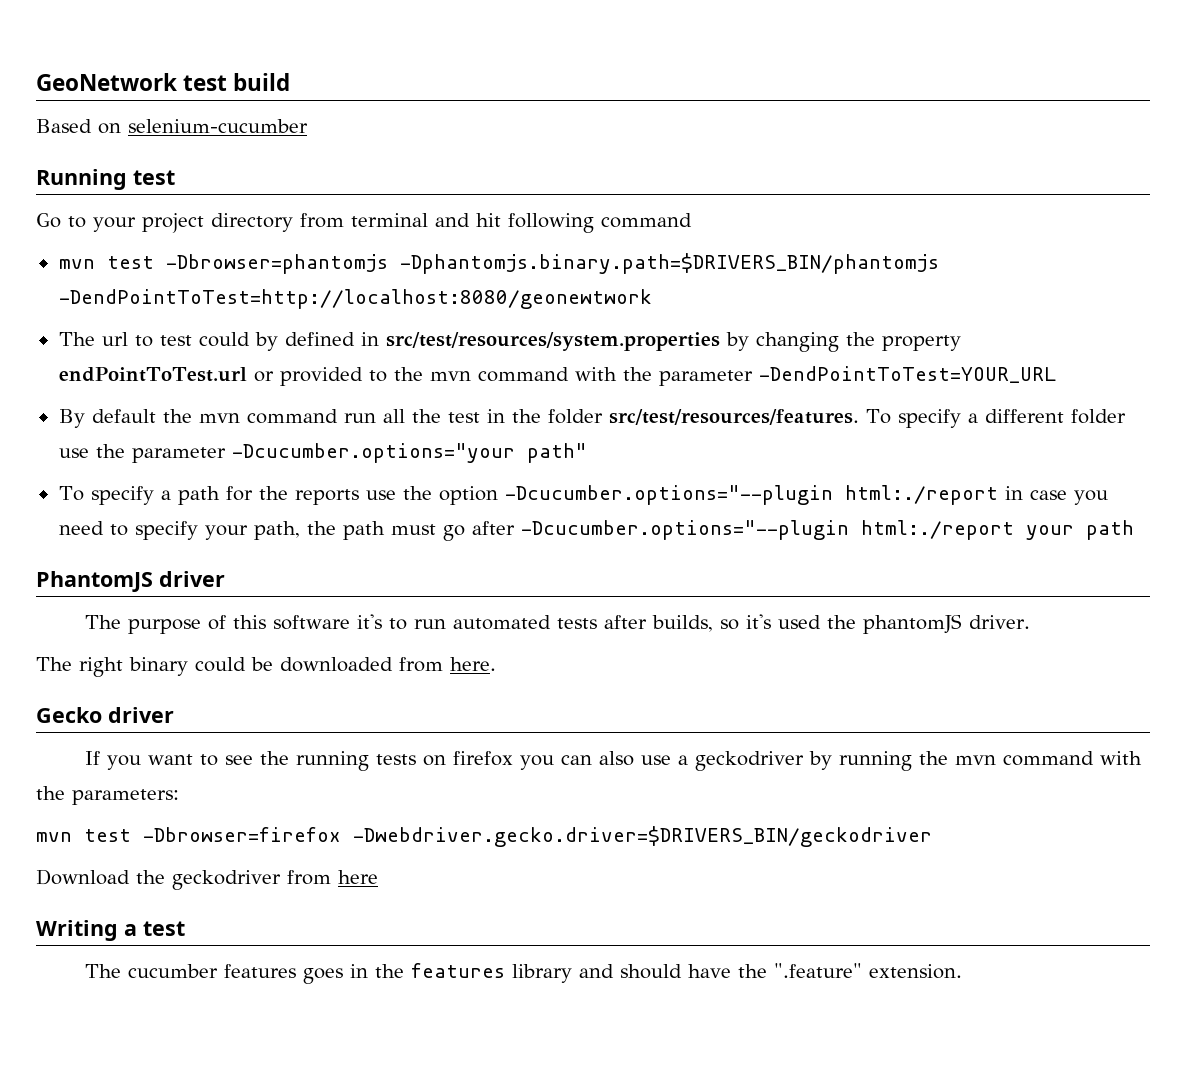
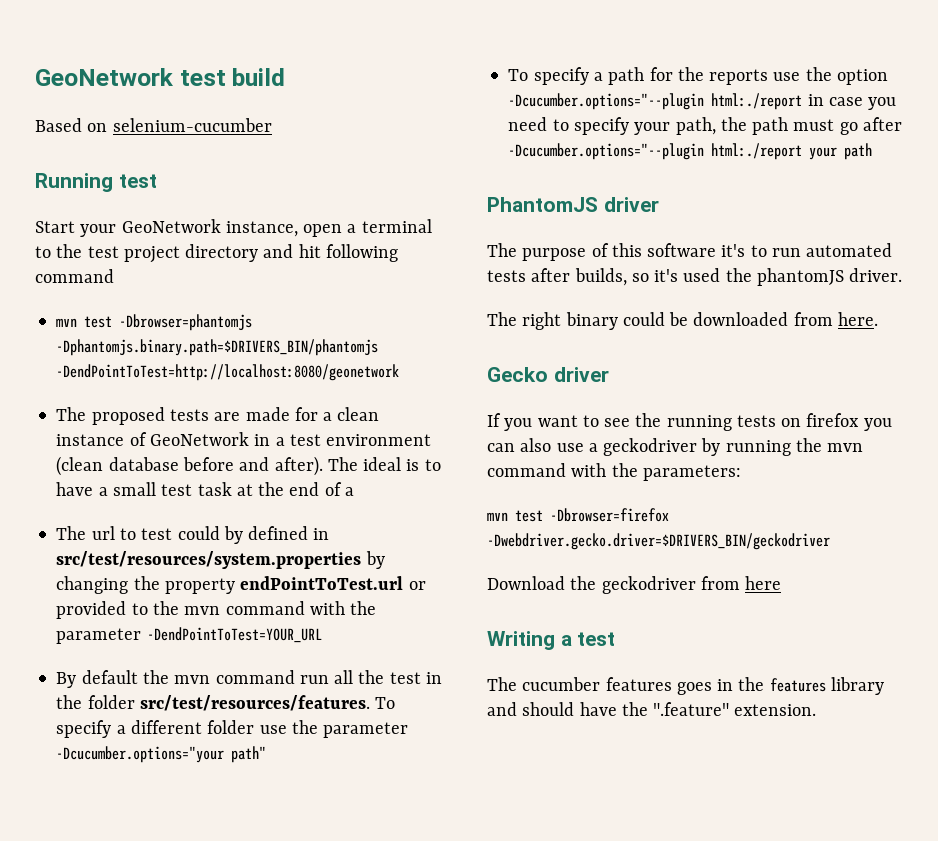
- Go to your project directory from terminal and hit following command
+ Start your GeoNetwork instance, open a terminal to the test project directory and hit following command
- mvn test -Dbrowser=phantomjs -Dphantomjs.binary.path=$DRIVERS_BIN/phantomjs -DendPointToTest=http://localhost:8080/geonewtwork
+ mvn test -Dbrowser=phantomjs -Dphantomjs.binary.path=$DRIVERS_BIN/phantomjs -DendPointToTest=http://localhost:8080/geonetwork
+ The proposed tests are made for a clean instance of GeoNetwork in a test environment (clean database before and after). The ideal is to have a small test task at the end of a

